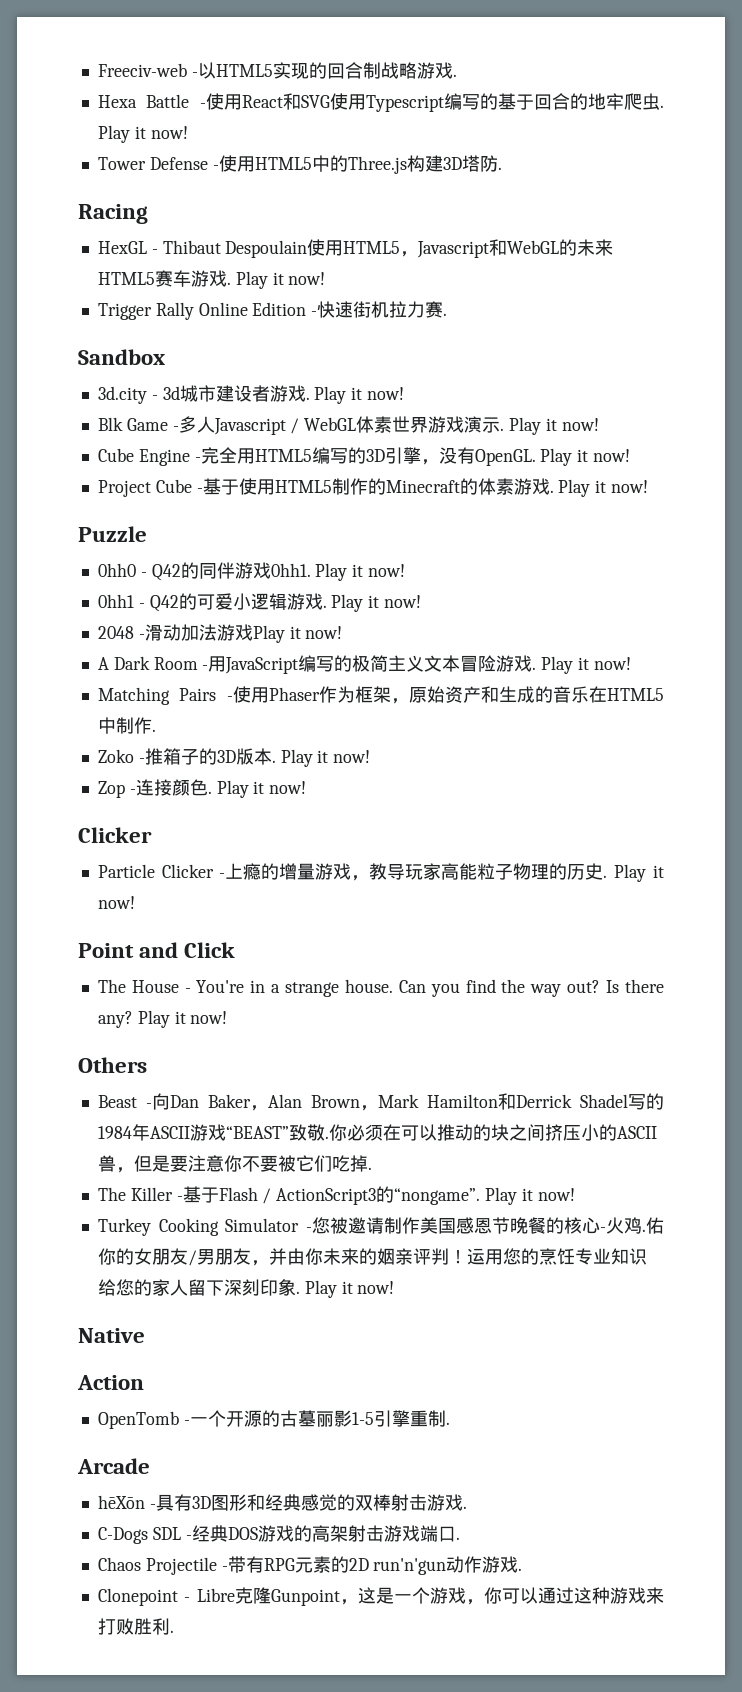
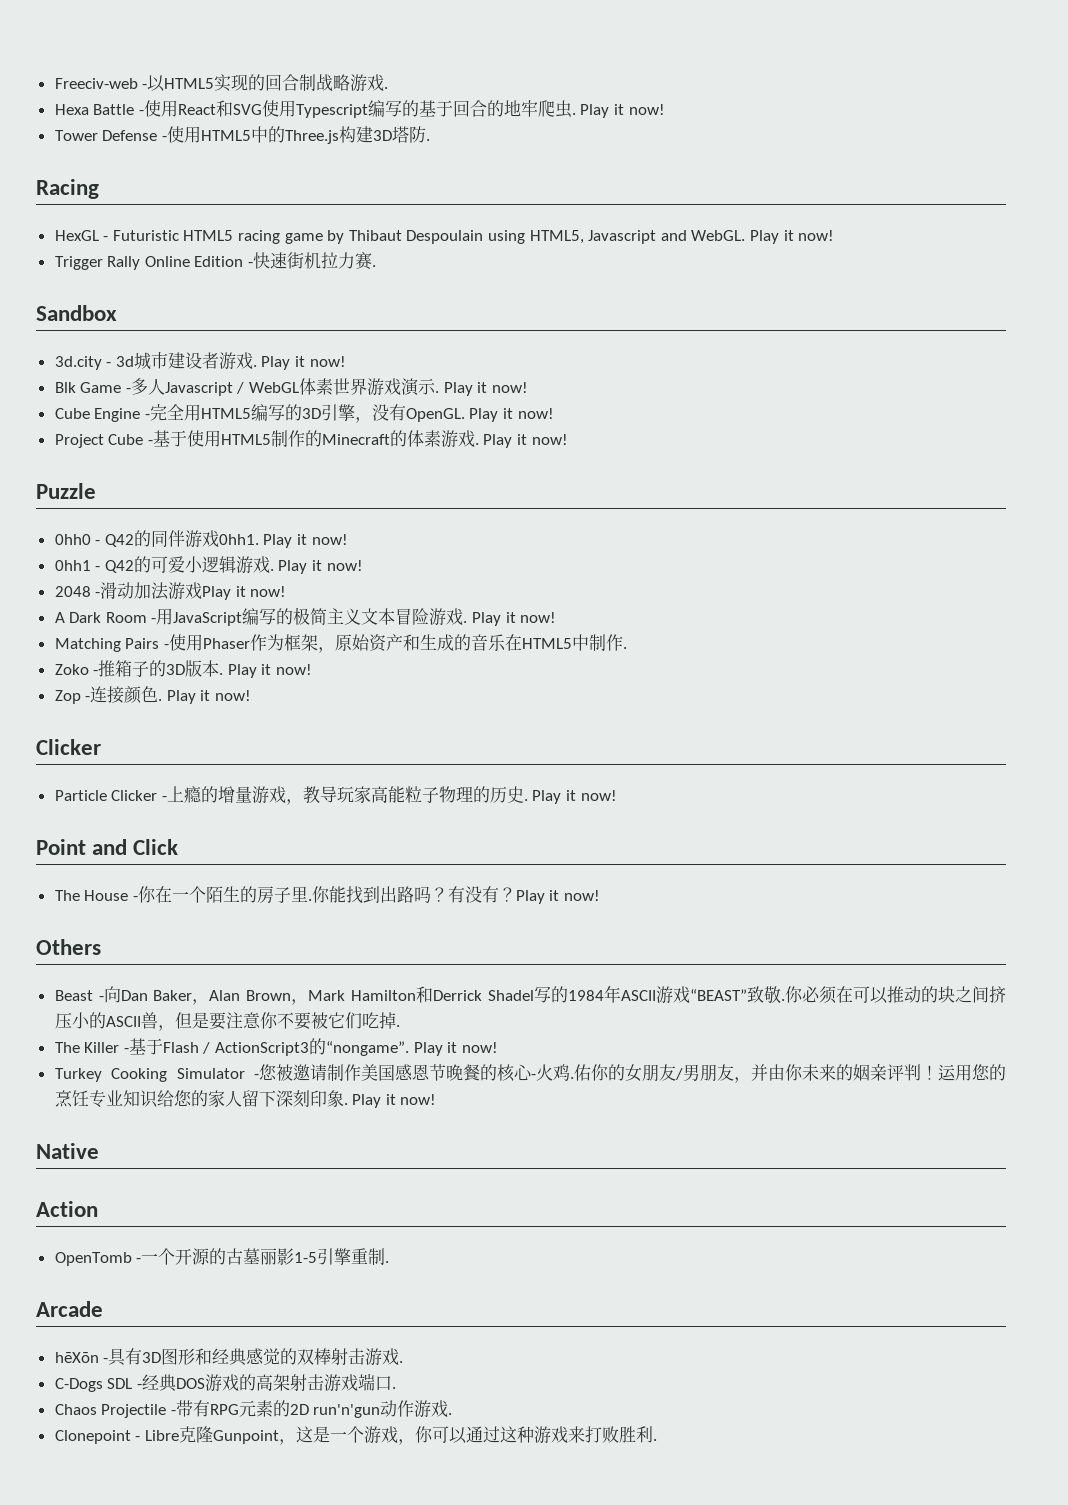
- HexGL - Thibaut Despoulain使用HTML5，Javascript和WebGL的未来HTML5赛车游戏.
+ HexGL - Futuristic HTML5 racing game by Thibaut Despoulain using HTML5, Javascript and WebGL.
- The House - You're in a strange house. Can you find the way out? Is there any?
+ The House -你在一个陌生的房子里.你能找到出路吗？有没有？

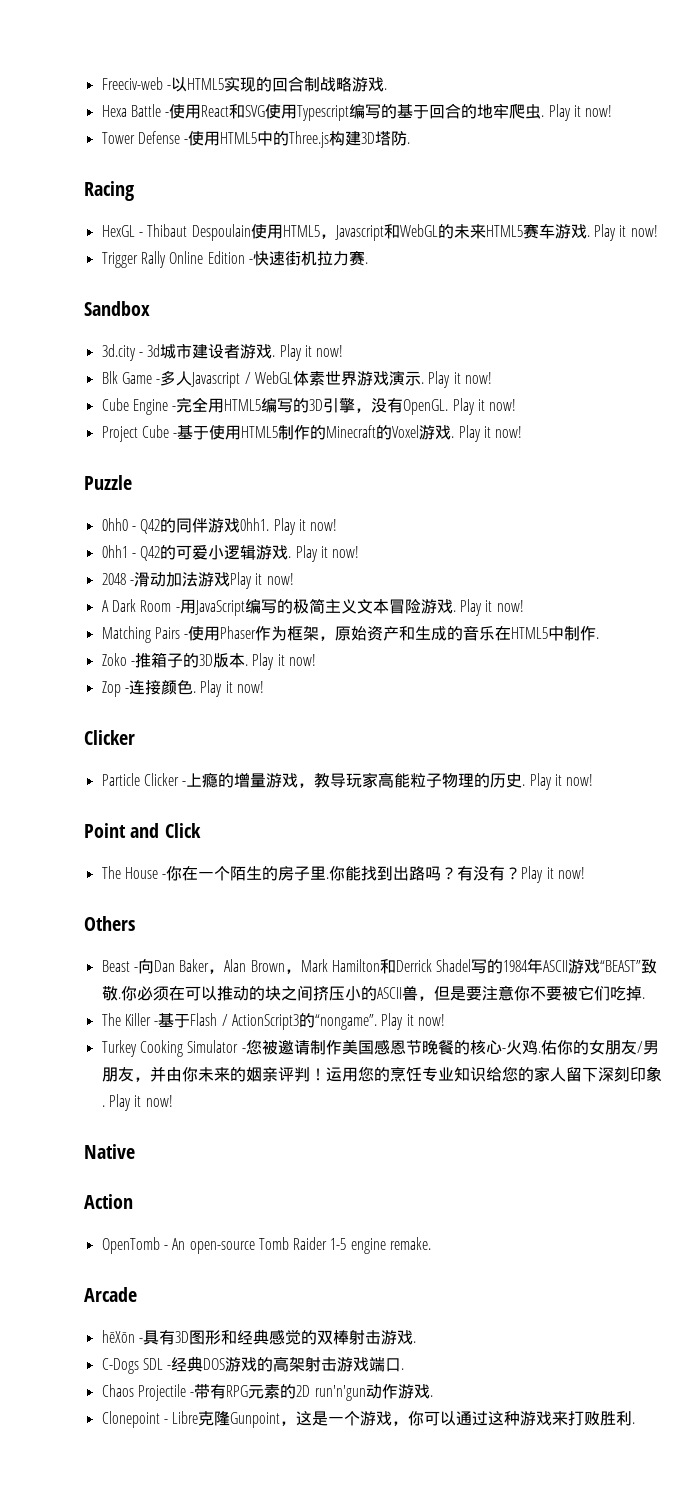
- HexGL - Futuristic HTML5 racing game by Thibaut Despoulain using HTML5, Javascript and WebGL.
+ HexGL - Thibaut Despoulain使用HTML5，Javascript和WebGL的未来HTML5赛车游戏.
- Project Cube -基于使用HTML5制作的Minecraft的体素游戏.
+ Project Cube -基于使用HTML5制作的Minecraft的Voxel游戏.
- OpenTomb -一个开源的古墓丽影1-5引擎重制.
+ OpenTomb - An open-source Tomb Raider 1-5 engine remake.

